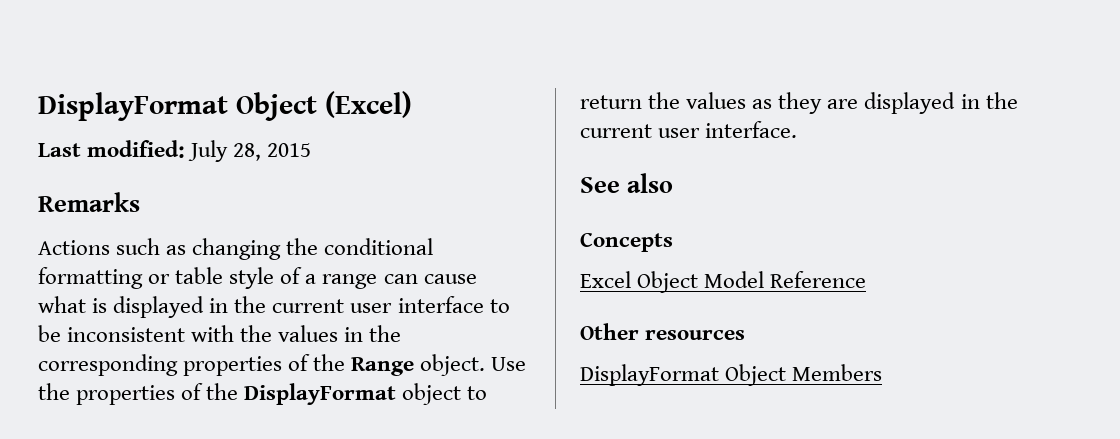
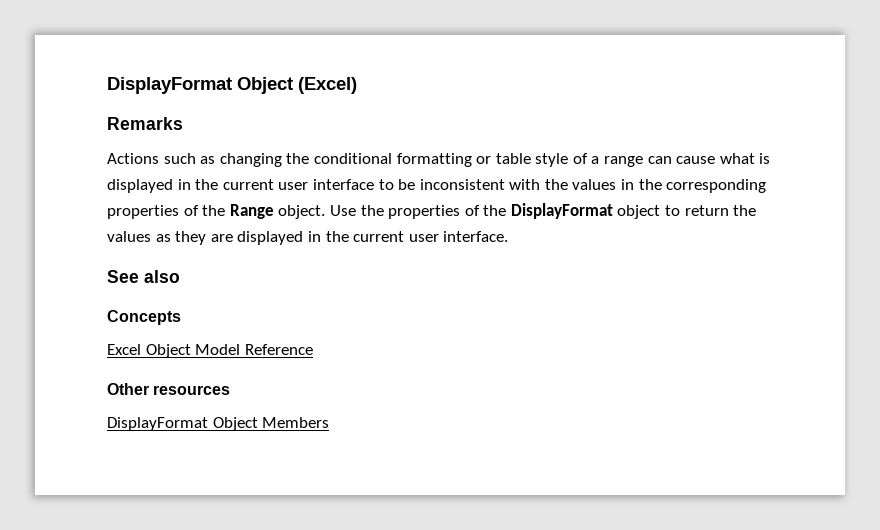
- Last modified: July 28, 2015

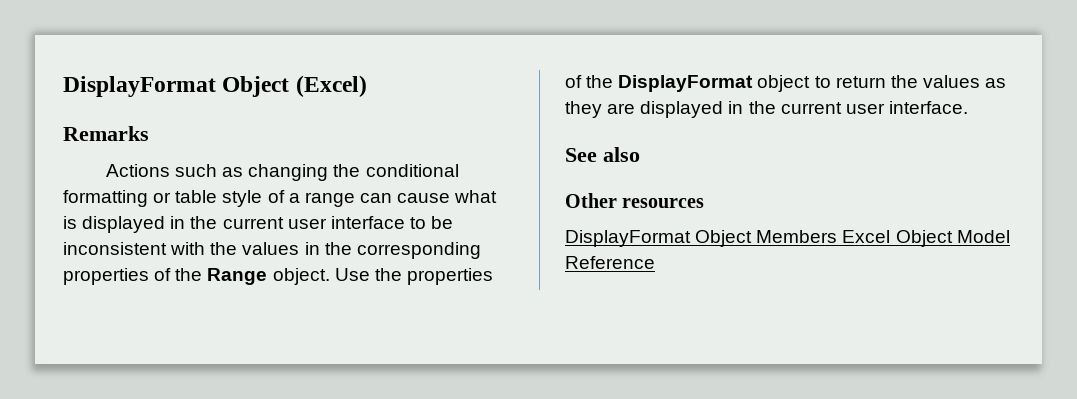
- Concepts
- Excel Object Model Reference
- DisplayFormat Object Members
+ DisplayFormat Object Members Excel Object Model Reference

